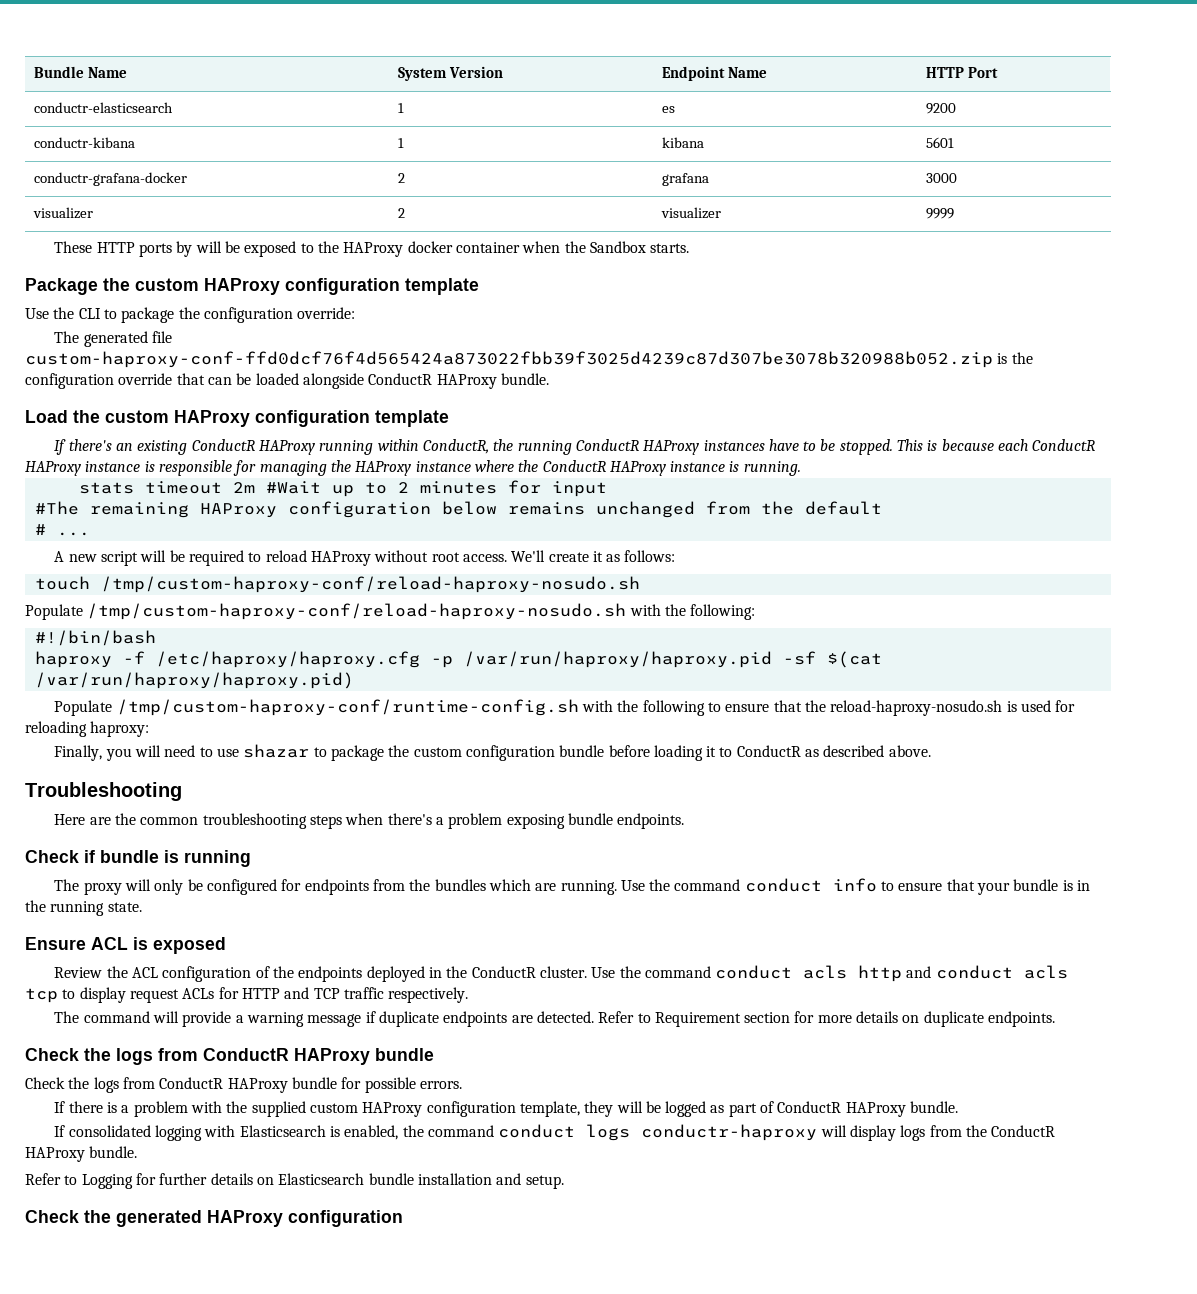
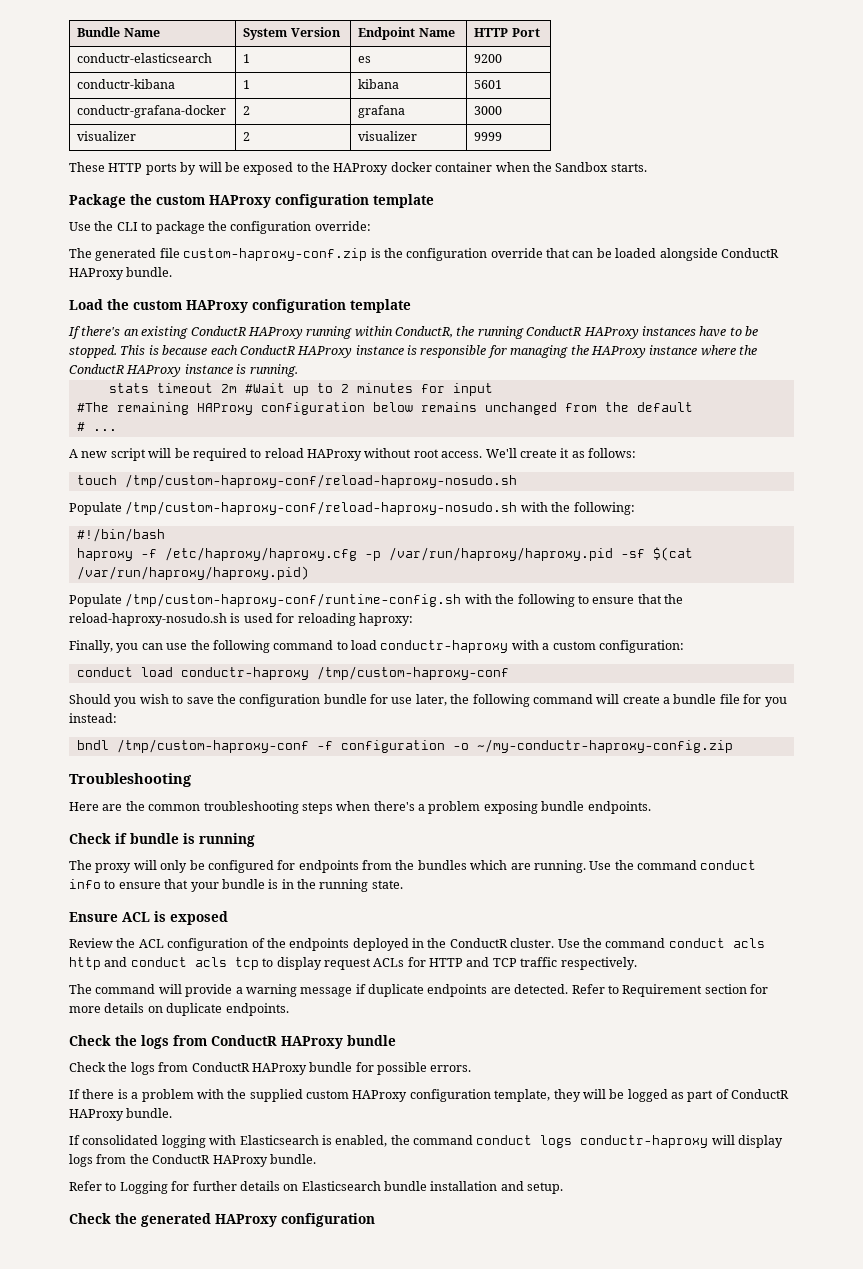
- The generated file custom-haproxy-conf-ffd0dcf76f4d565424a873022fbb39f3025d4239c87d307be3078b320988b052.zip is the configuration override that can be loaded alongside ConductR HAProxy bundle.
+ The generated file custom-haproxy-conf.zip is the configuration override that can be loaded alongside ConductR HAProxy bundle.
- Finally, you will need to use shazar to package the custom configuration bundle before loading it to ConductR as described above.
+ Finally, you can use the following command to load conductr-haproxy with a custom configuration:
+ conduct load conductr-haproxy /tmp/custom-haproxy-conf
+ Should you wish to save the configuration bundle for use later, the following command will create a bundle file for you instead:
+ bndl /tmp/custom-haproxy-conf -f configuration -o ~/my-conductr-haproxy-config.zip

